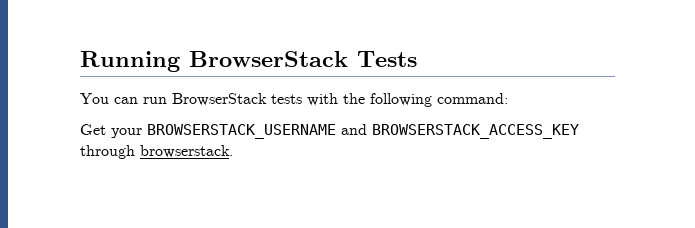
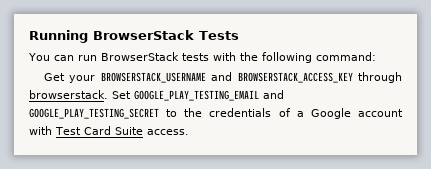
+ Set GOOGLE_PLAY_TESTING_EMAIL and GOOGLE_PLAY_TESTING_SECRET to the credentials of a Google account with Test Card Suite access.

